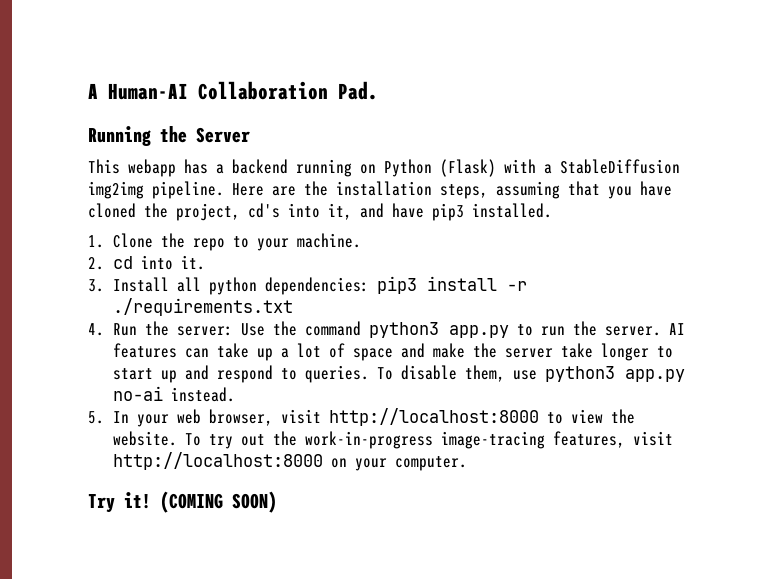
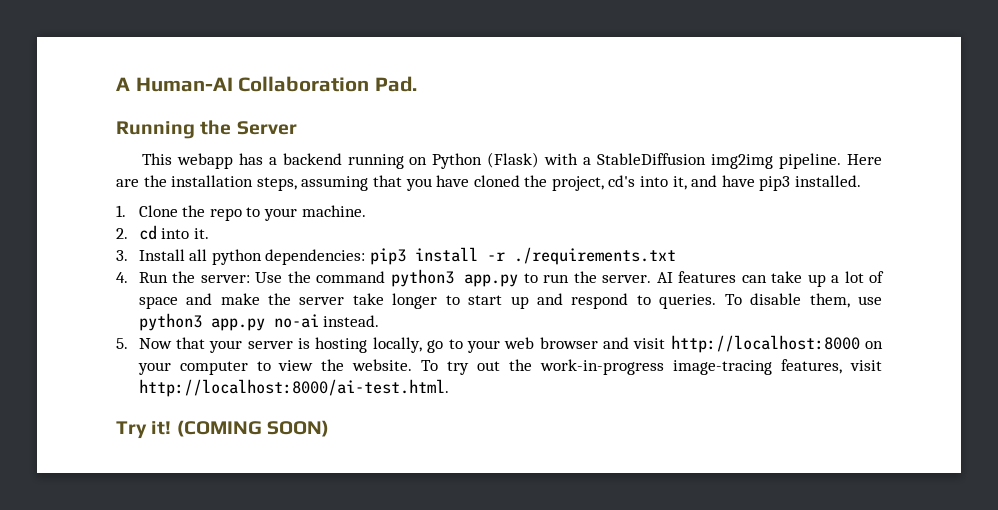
- 5. In your web browser, visit http://localhost:8000 to view the website.
+ 5. Now that your server is hosting locally, go to your web browser and visit http://localhost:8000 on your computer to view the website.
- To try out the work-in-progress image-tracing features, visit http://localhost:8000 on your computer.
+ To try out the work-in-progress image-tracing features, visit http://localhost:8000/ai-test.html.

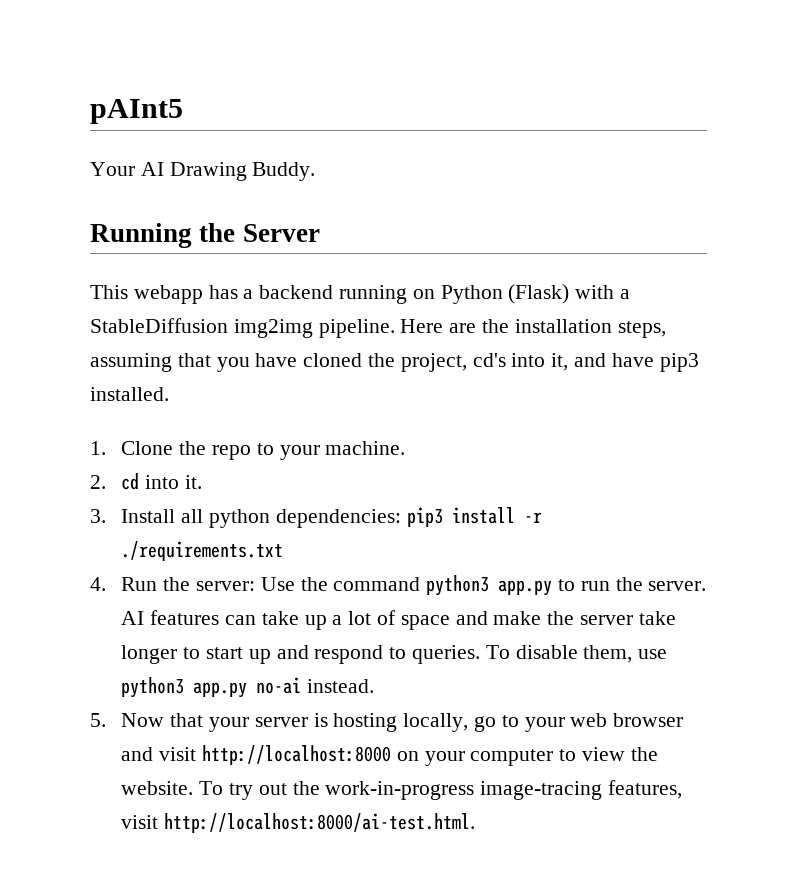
- A Human-AI Collaboration Pad.
+ pAInt5
+ Your AI Drawing Buddy.
- Try it! (COMING SOON)

